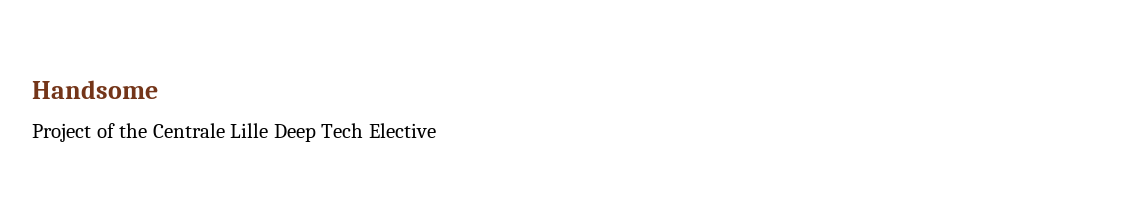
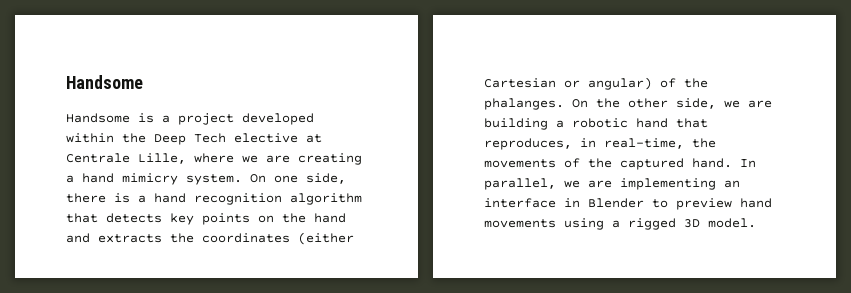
- Project of the Centrale Lille Deep Tech Elective
+ Handsome is a project developed within the Deep Tech elective at Centrale Lille, where we are creating a hand mimicry system. On one side, there is a hand recognition algorithm that detects key points on the hand and extracts the coordinates (either Cartesian or angular) of the phalanges. On the other side, we are building a robotic hand that reproduces, in real-time, the movements of the captured hand. In parallel, we are implementing an interface in Blender to preview hand movements using a rigged 3D model.

